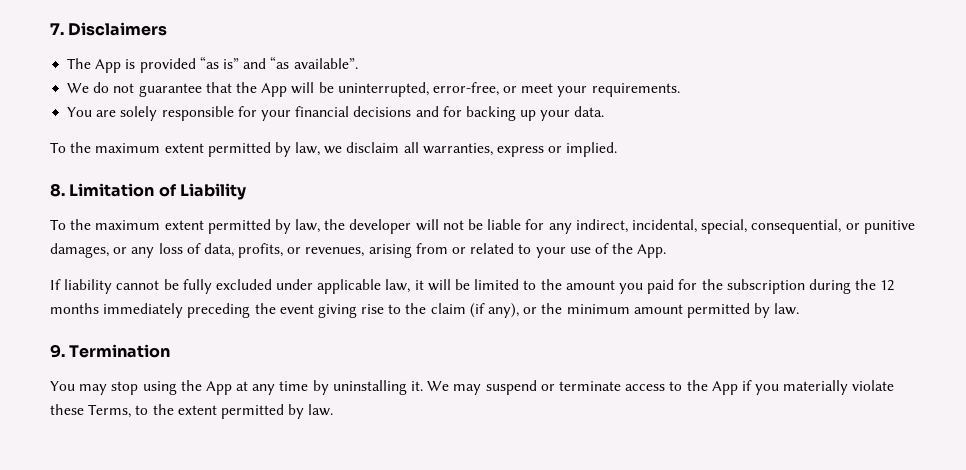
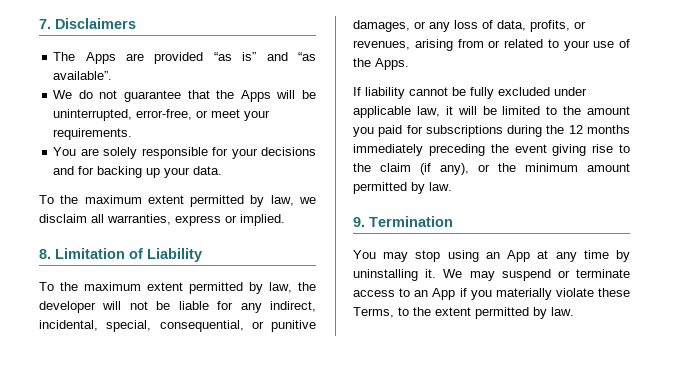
- The App is provided “as is” and “as available”.
+ The Apps are provided “as is” and “as available”.
- We do not guarantee that the App will be uninterrupted, error-free, or meet your requirements.
+ We do not guarantee that the Apps will be uninterrupted, error-free, or meet your requirements.
- You are solely responsible for your financial decisions and for backing up your data.
+ You are solely responsible for your decisions and for backing up your data.
- To the maximum extent permitted by law, the developer will not be liable for any indirect, incidental, special, consequential, or punitive damages, or any loss of data, profits, or revenues, arising from or related to your use of the App.
+ To the maximum extent permitted by law, the developer will not be liable for any indirect, incidental, special, consequential, or punitive damages, or any loss of data, profits, or revenues, arising from or related to your use of the Apps.
- If liability cannot be fully excluded under applicable law, it will be limited to the amount you paid for the subscription during the 12 months immediately preceding the event giving rise to the claim (if any), or the minimum amount permitted by law.
+ If liability cannot be fully excluded under applicable law, it will be limited to the amount you paid for subscriptions during the 12 months immediately preceding the event giving rise to the claim (if any), or the minimum amount permitted by law.
- You may stop using the App at any time by uninstalling it.
+ You may stop using an App at any time by uninstalling it.
- We may suspend or terminate access to the App if you materially violate these Terms, to the extent permitted by law.
+ We may suspend or terminate access to an App if you materially violate these Terms, to the extent permitted by law.

